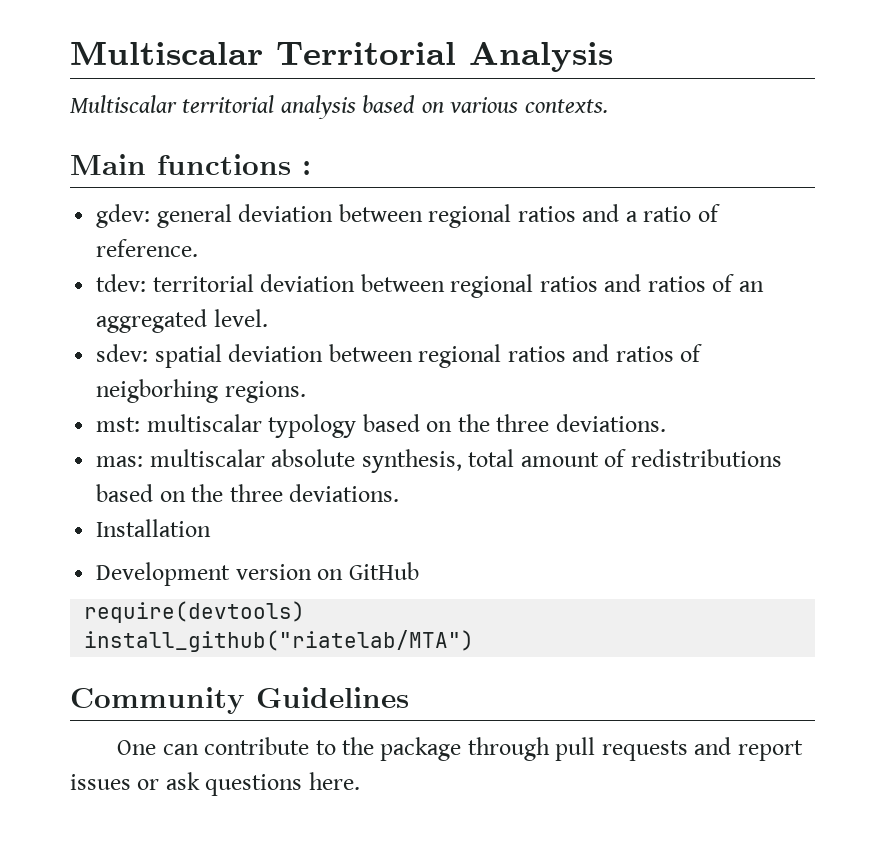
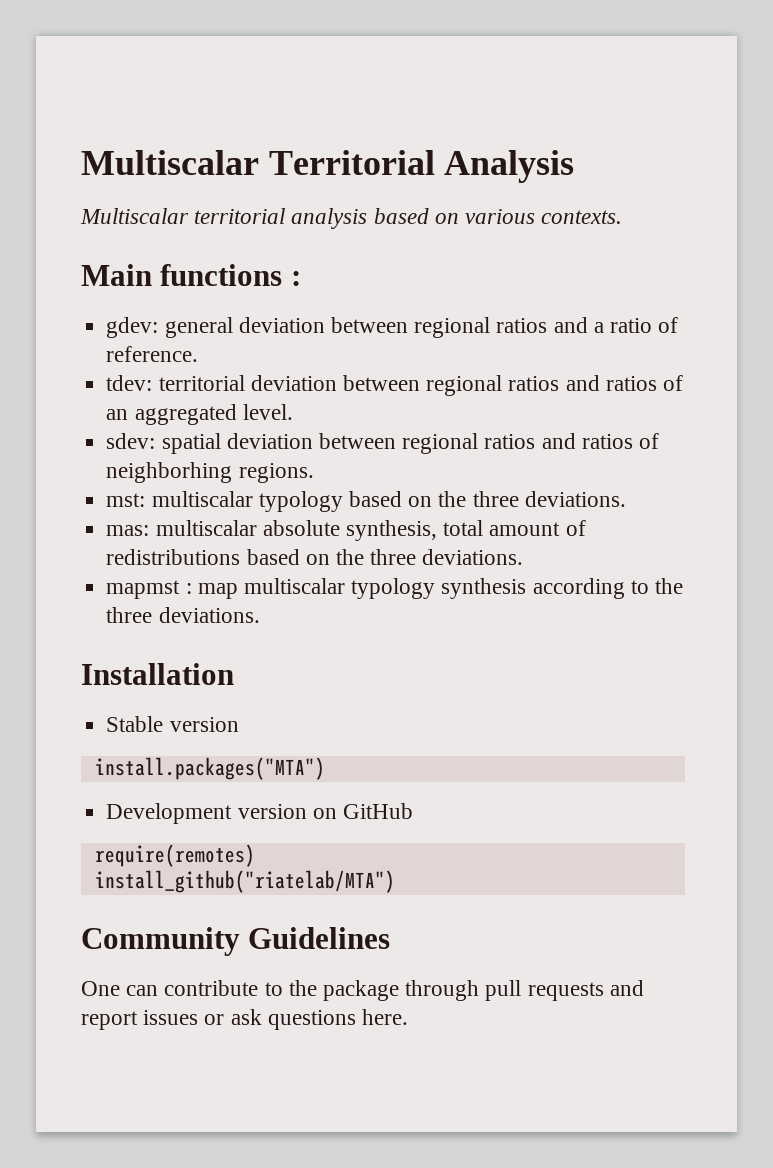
- sdev: spatial deviation between regional ratios and ratios of neigborhing regions.
+ sdev: spatial deviation between regional ratios and ratios of neighborhing regions.
+ mapmst : map multiscalar typology synthesis according to the three deviations.
  Installation
+ Stable version
+ install.packages("MTA")
- require(devtools)
+ require(remotes)

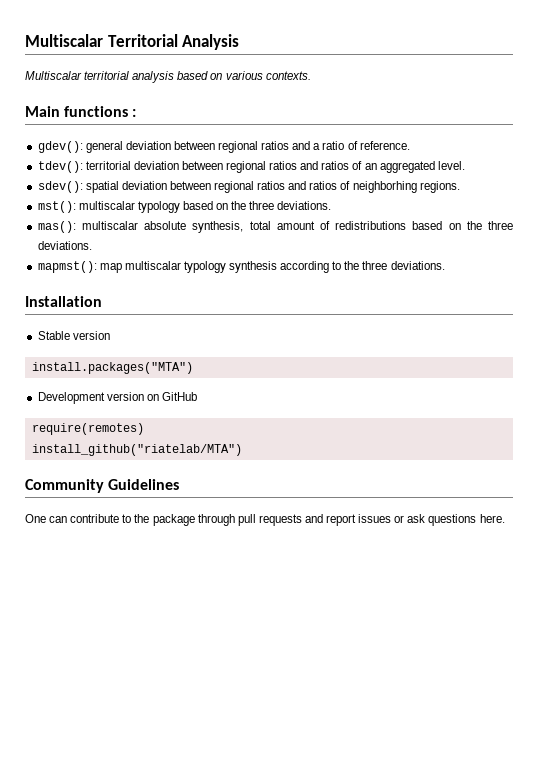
- gdev: general deviation between regional ratios and a ratio of reference.
+ gdev(): general deviation between regional ratios and a ratio of reference.
- tdev: territorial deviation between regional ratios and ratios of an aggregated level.
+ tdev(): territorial deviation between regional ratios and ratios of an aggregated level.
- sdev: spatial deviation between regional ratios and ratios of neighborhing regions.
+ sdev(): spatial deviation between regional ratios and ratios of neighborhing regions.
- mst: multiscalar typology based on the three deviations.
+ mst(): multiscalar typology based on the three deviations.
- mas: multiscalar absolute synthesis, total amount of redistributions based on the three deviations.
+ mas(): multiscalar absolute synthesis, total amount of redistributions based on the three deviations.
- mapmst : map multiscalar typology synthesis according to the three deviations.
+ mapmst(): map multiscalar typology synthesis according to the three deviations.

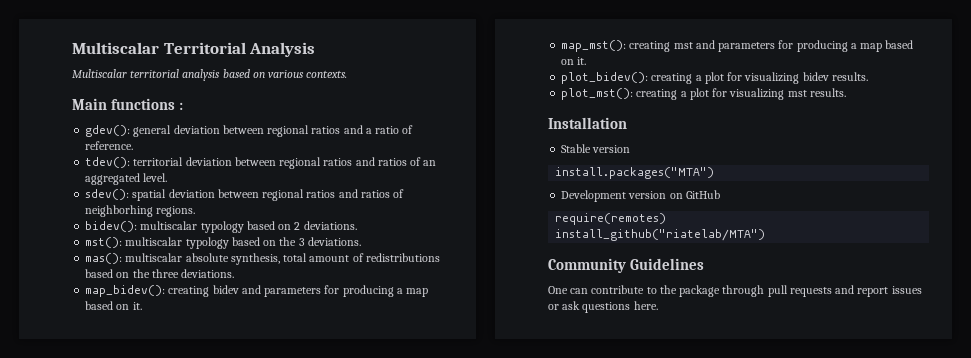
+ bidev(): multiscalar typology based on 2 deviations.
- mst(): multiscalar typology based on the three deviations.
+ mst(): multiscalar typology based on the 3 deviations.
- mapmst(): map multiscalar typology synthesis according to the three deviations.
+ map_bidev(): creating bidev and parameters for producing a map based on it.
+ map_mst(): creating mst and parameters for producing a map based on it.
+ plot_bidev(): creating a plot for visualizing bidev results.
+ plot_mst(): creating a plot for visualizing mst results.

